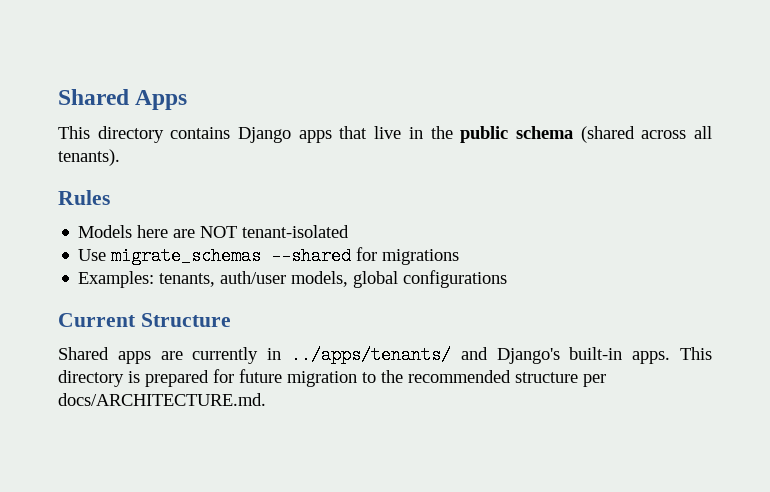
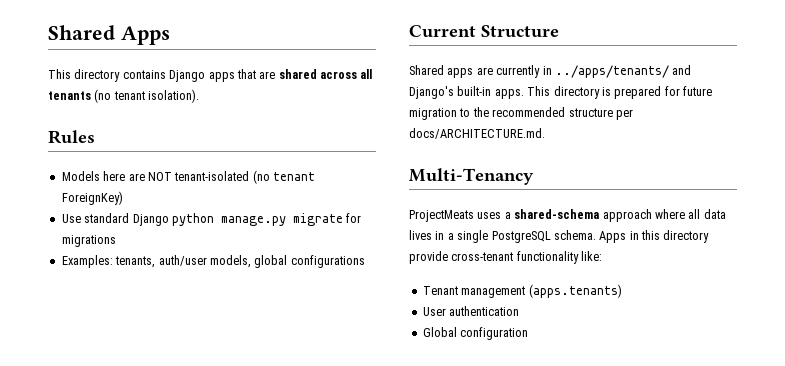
- This directory contains Django apps that live in the public schema (shared across all tenants).
+ This directory contains Django apps that are shared across all tenants (no tenant isolation).
- Models here are NOT tenant-isolated
- Use migrate_schemas --shared for migrations
+ Models here are NOT tenant-isolated (no tenant ForeignKey)
+ Use standard Django python manage.py migrate for migrations
+ Multi-Tenancy
+ ProjectMeats uses a shared-schema approach where all data lives in a single PostgreSQL schema. Apps in this directory provide cross-tenant functionality like:
+ Tenant management (apps.tenants)
+ User authentication
+ Global configuration

